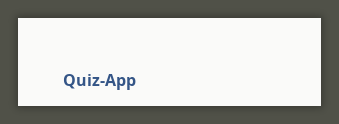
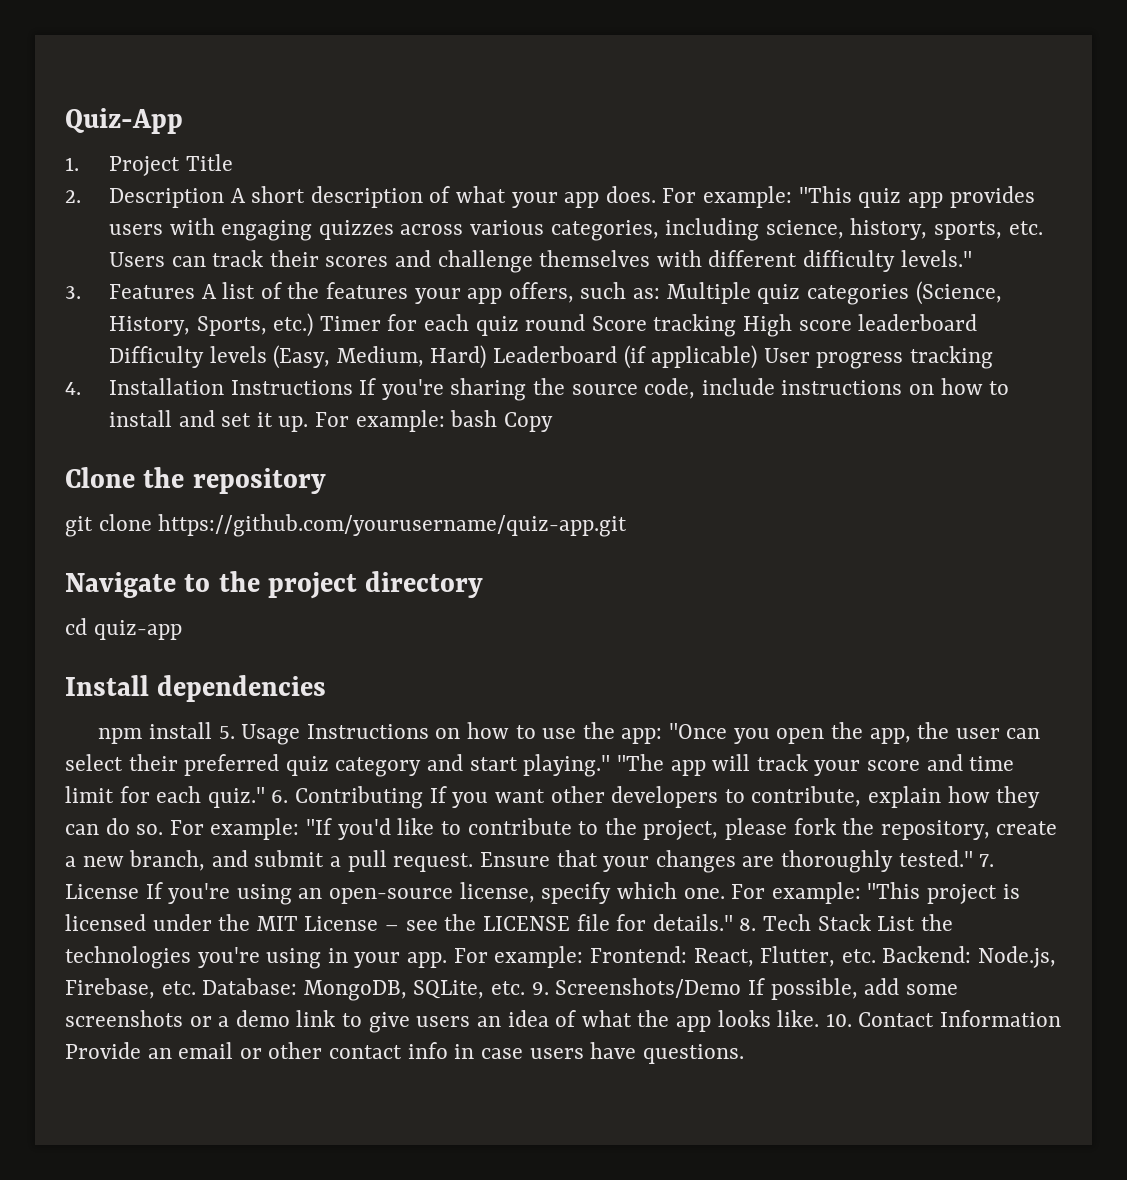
+ 1. Project Title
+ 2. Description A short description of what your app does. For example: "This quiz app provides users with engaging quizzes across various categories, including science, history, sports, etc. Users can track their scores and challenge themselves with different difficulty levels."
+ 3. Features A list of the features your app offers, such as: Multiple quiz categories (Science, History, Sports, etc.) Timer for each quiz round Score tracking High score leaderboard Difficulty levels (Easy, Medium, Hard) Leaderboard (if applicable) User progress tracking
+ 4. Installation Instructions If you're sharing the source code, include instructions on how to install and set it up. For example: bash Copy
+ Clone the repository
+ git clone https://github.com/yourusername/quiz-app.git
+ Navigate to the project directory
+ cd quiz-app
+ Install dependencies
+ npm install 5. Usage Instructions on how to use the app: "Once you open the app, the user can select their preferred quiz category and start playing." "The app will track your score and time limit for each quiz." 6. Contributing If you want other developers to contribute, explain how they can do so. For example: "If you'd like to contribute to the project, please fork the repository, create a new branch, and submit a pull request. Ensure that your changes are thoroughly tested." 7. License If you're using an open-source license, specify which one. For example: "This project is licensed under the MIT License – see the LICENSE file for details." 8. Tech Stack List the technologies you're using in your app. For example: Frontend: React, Flutter, etc. Backend: Node.js, Firebase, etc. Database: MongoDB, SQLite, etc. 9. Screenshots/Demo If possible, add some screenshots or a demo link to give users an idea of what the app looks like. 10. Contact Information Provide an email or other contact info in case users have questions.

